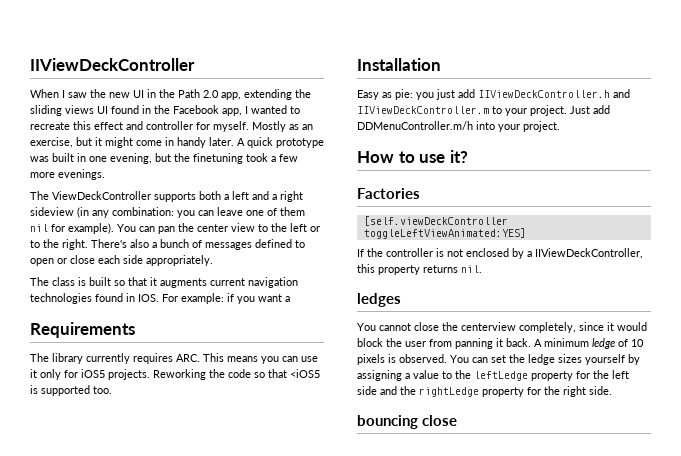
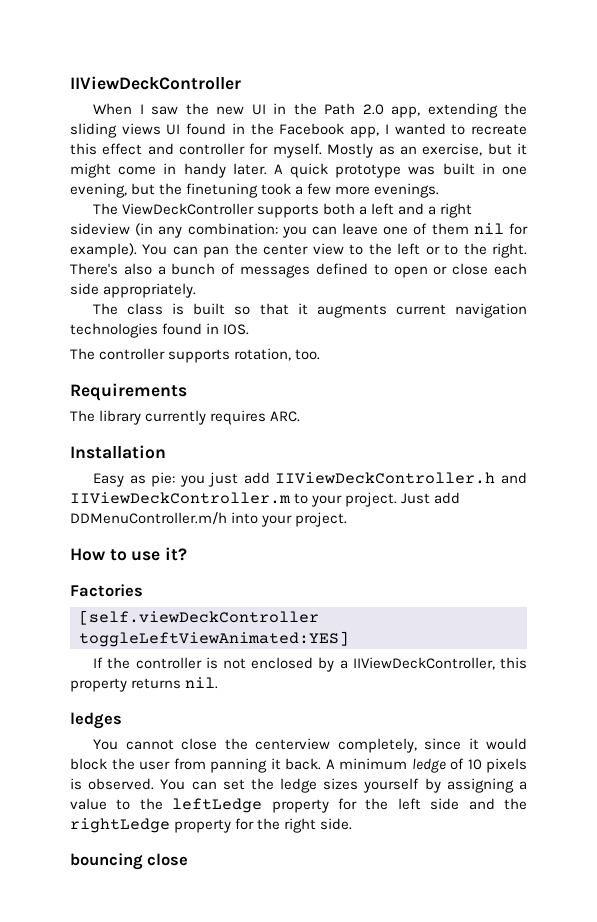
- The class is built so that it augments current navigation technologies found in IOS. For example: if you want a
+ The class is built so that it augments current navigation technologies found in IOS.
+ The controller supports rotation, too.
- The library currently requires ARC. This means you can use it only for iOS5 projects. Reworking the code so that <iOS5 is supported too.
+ The library currently requires ARC.

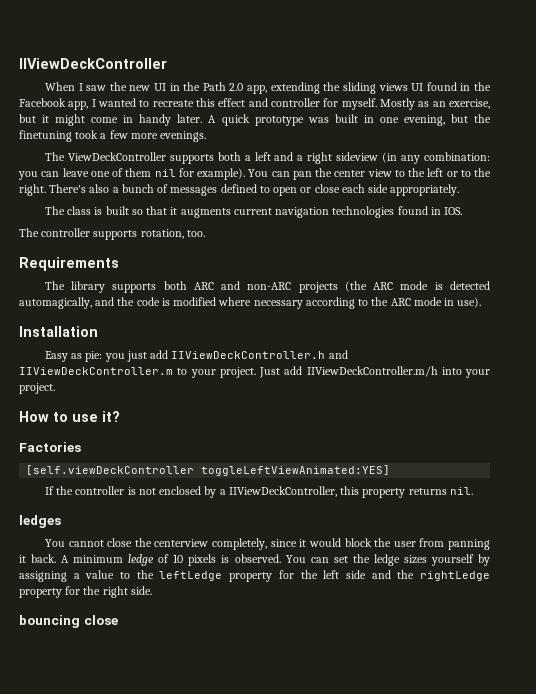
- The library currently requires ARC.
+ The library supports both ARC and non-ARC projects (the ARC mode is detected automagically, and the code is modified where necessary according to the ARC mode in use).
- Just add DDMenuController.m/h into your project.
+ Just add IIViewDeckController.m/h into your project.

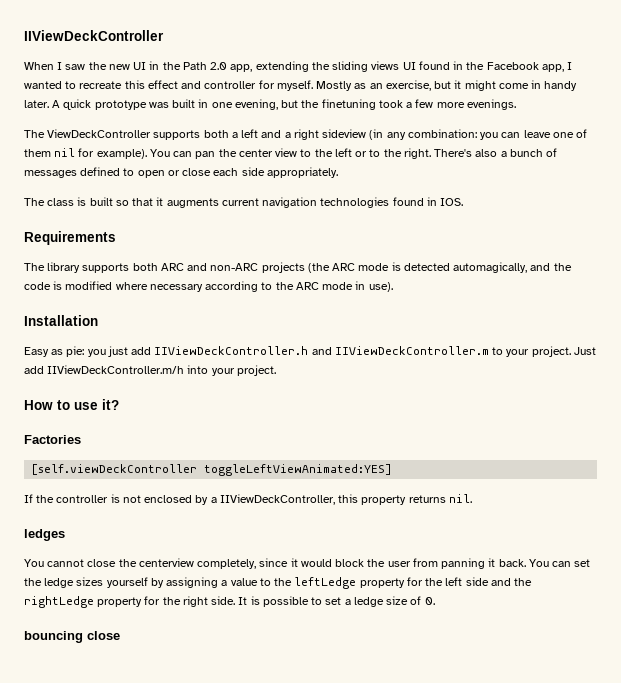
- The controller supports rotation, too.
- A minimum ledge of 10 pixels is observed.
+ It is possible to set a ledge size of 0.

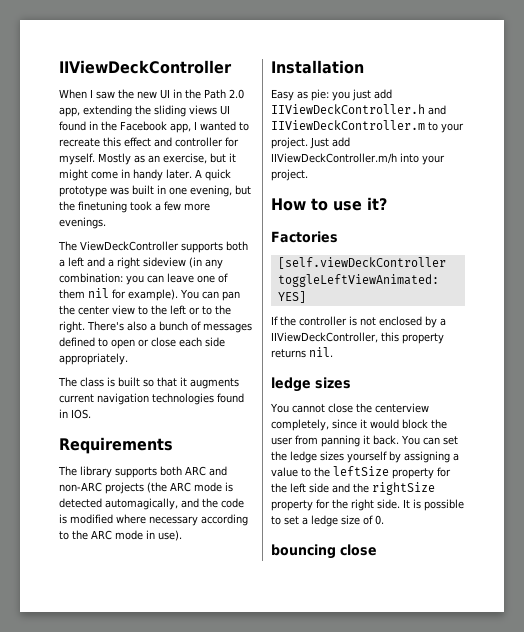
  If the controller is not enclosed by a IIViewDeckController, this property returns nil.
- ledges
+ ledge sizes
- You can set the ledge sizes yourself by assigning a value to the leftLedge property for the left side and the rightLedge property for the right side.
+ You can set the ledge sizes yourself by assigning a value to the leftSize property for the left side and the rightSize property for the right side.

